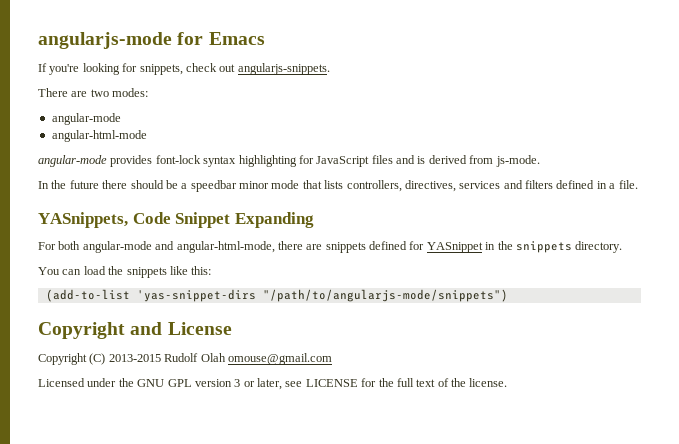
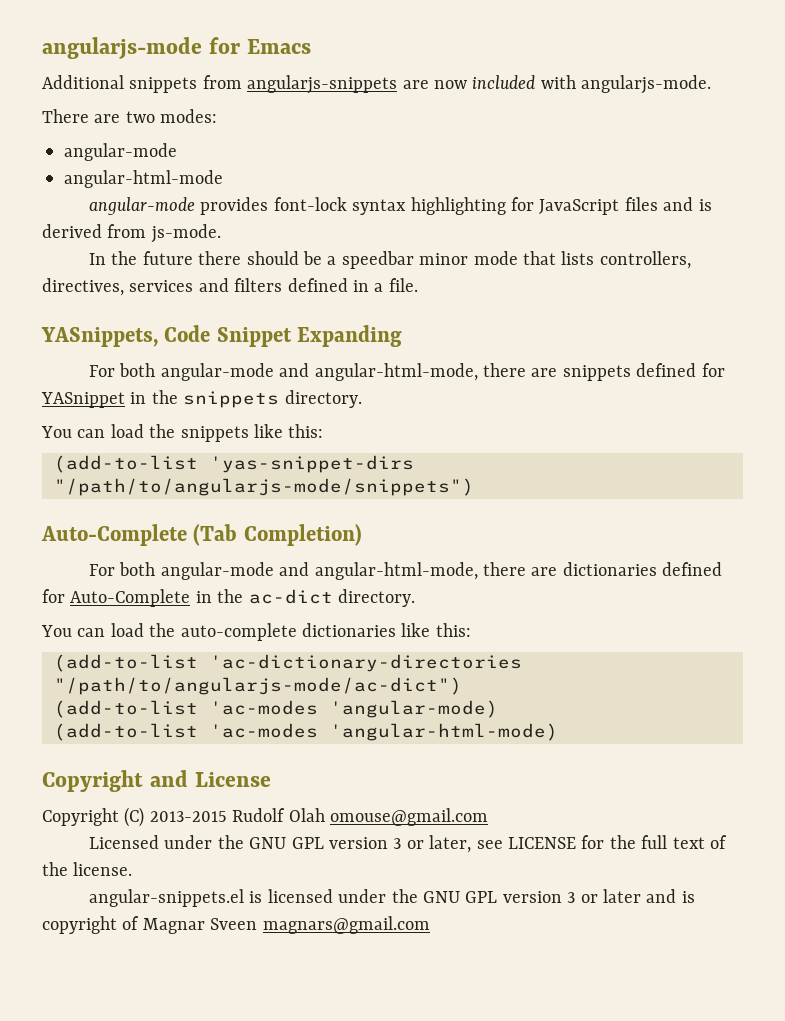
- If you're looking for snippets, check out angularjs-snippets.
+ Additional snippets from angularjs-snippets are now included with angularjs-mode.
+ Auto-Complete (Tab Completion)
+ For both angular-mode and angular-html-mode, there are dictionaries defined for Auto-Complete in the ac-dict directory.
+ You can load the auto-complete dictionaries like this:
+ (add-to-list 'ac-dictionary-directories "/path/to/angularjs-mode/ac-dict")
+ (add-to-list 'ac-modes 'angular-mode)
+ (add-to-list 'ac-modes 'angular-html-mode)
+ angular-snippets.el is licensed under the GNU GPL version 3 or later and is copyright of Magnar Sveen magnars@gmail.com

